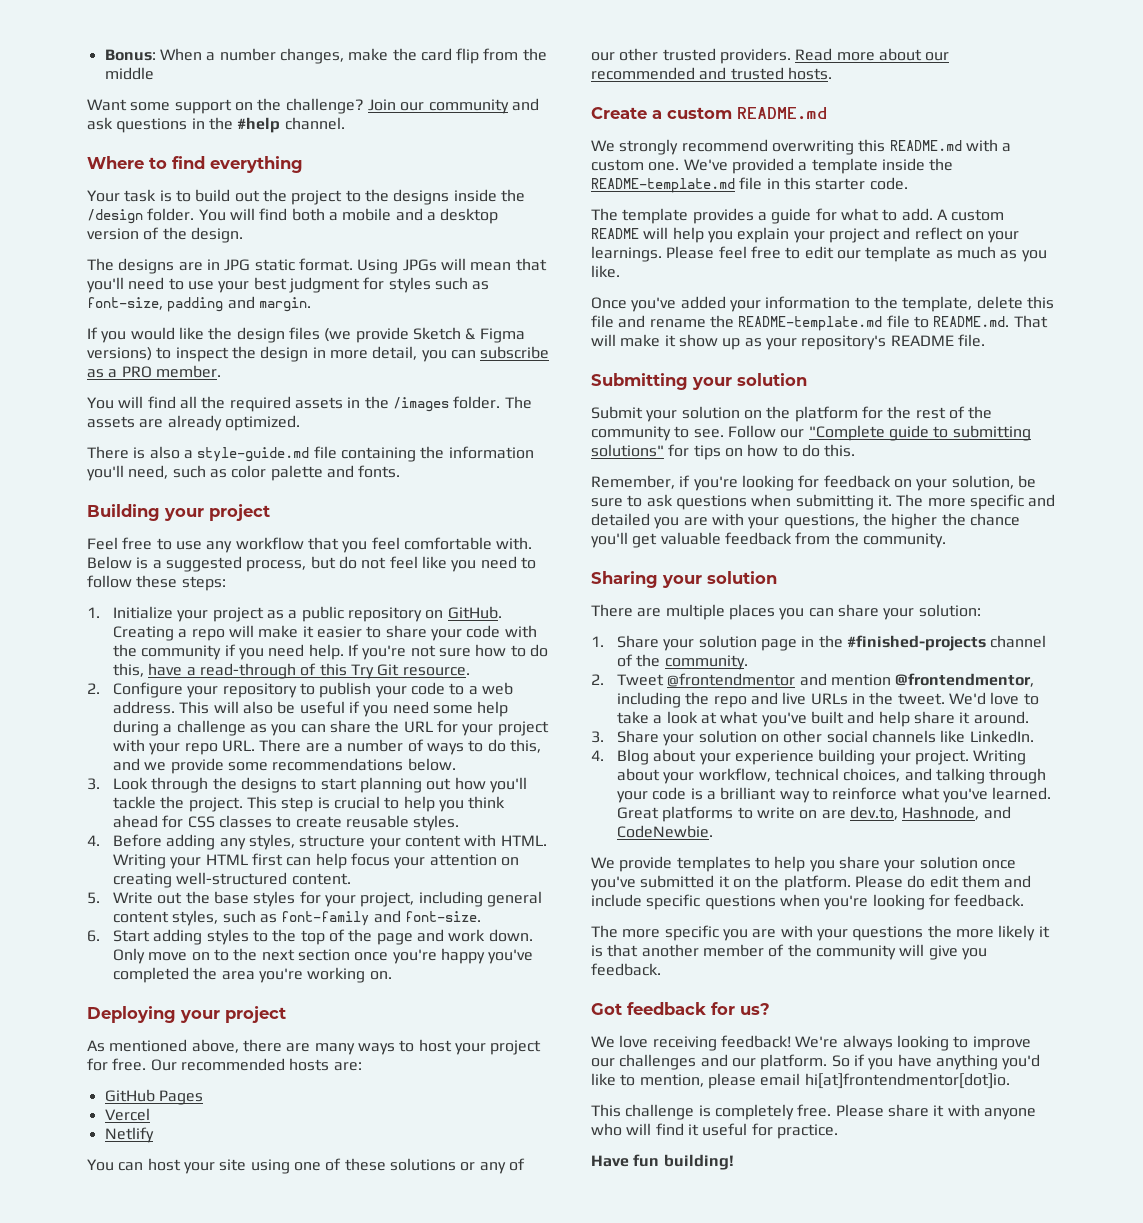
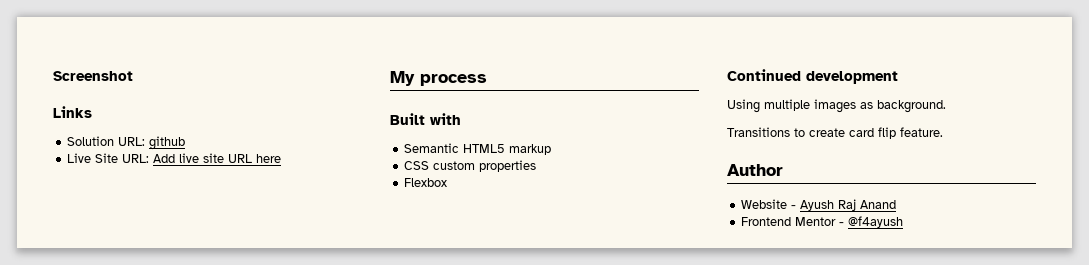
- Bonus: When a number changes, make the card flip from the middle
- Want some support on the challenge? Join our community and ask questions in the #help channel.
- Where to find everything
- Your task is to build out the project to the designs inside the /design folder. You will find both a mobile and a desktop version of the design.
- The designs are in JPG static format. Using JPGs will mean that you'll need to use your best judgment for styles such as font-size, padding and margin.
- If you would like the design files (we provide Sketch & Figma versions) to inspect the design in more detail, you can subscribe as a PRO member.
- You will find all the required assets in the /images folder. The assets are already optimized.
- There is also a style-guide.md file containing the information you'll need, such as color palette and fonts.
- Building your project
- Feel free to use any workflow that you feel comfortable with. Below is a suggested process, but do not feel like you need to follow these steps:
- 1. Initialize your project as a public repository on GitHub. Creating a repo will make it easier to share your code with the community if you need help. If you're not sure how to do this, have a read-through of this Try Git resource.
- 2. Configure your repository to publish your code to a web address. This will also be useful if you need some help during a challenge as you can share the URL for your project with your repo URL. There are a number of ways to do this, and we provide some recommendations below.
- 3. Look through the designs to start planning out how you'll tackle the project. This step is crucial to help you think ahead for CSS classes to create reusable styles.
- 4. Before adding any styles, structure your content with HTML. Writing your HTML first can help focus your attention on creating well-structured content.
- 5. Write out the base styles for your project, including general content styles, such as font-family and font-size.
- 6. Start adding styles to the top of the page and work down. Only move on to the next section once you're happy you've completed the area you're working on.
- Deploying your project
- As mentioned above, there are many ways to host your project for free. Our recommended hosts are:
- GitHub Pages
- Vercel
- Netlify
- You can host your site using one of these solutions or any of our other trusted providers. Read more about our recommended and trusted hosts.
- Create a custom README.md
- We strongly recommend overwriting this README.md with a custom one. We've provided a template inside the README-template.md file in this starter code.
- The template provides a guide for what to add. A custom README will help you explain your project and reflect on your learnings. Please feel free to edit our template as much as you like.
- Once you've added your information to the template, delete this file and rename the README-template.md file to README.md. That will make it show up as your repository's README file.
- Submitting your solution
- Submit your solution on the platform for the rest of the community to see. Follow our "Complete guide to submitting solutions" for tips on how to do this.
- Remember, if you're looking for feedback on your solution, be sure to ask questions when submitting it. The more specific and detailed you are with your questions, the higher the chance you'll get valuable feedback from the community.
- Sharing your solution
- There are multiple places you can share your solution:
- 1. Share your solution page in the #finished-projects channel of the community.
- 2. Tweet @frontendmentor and mention @frontendmentor, including the repo and live URLs in the tweet. We'd love to take a look at what you've built and help share it around.
- 3. Share your solution on other social channels like LinkedIn.
- 4. Blog about your experience building your project. Writing about your workflow, technical choices, and talking through your code is a brilliant way to reinforce what you've learned. Great platforms to write on are dev.to, Hashnode, and CodeNewbie.
- We provide templates to help you share your solution once you've submitted it on the platform. Please do edit them and include specific questions when you're looking for feedback.
- The more specific you are with your questions the more likely it is that another member of the community will give you feedback.
- Got feedback for us?
- We love receiving feedback! We're always looking to improve our challenges and our platform. So if you have anything you'd like to mention, please email hi[at]frontendmentor[dot]io.
- This challenge is completely free. Please share it with anyone who will find it useful for practice.
- Have fun building!
+ Screenshot
+ Links
+ Solution URL: github
+ Live Site URL: Add live site URL here
+ My process
+ Built with
+ Semantic HTML5 markup
+ CSS custom properties
+ Flexbox
+ Continued development
+ Using multiple images as background.
+ Transitions to create card flip feature.
+ Author
+ Website - Ayush Raj Anand
+ Frontend Mentor - @f4ayush

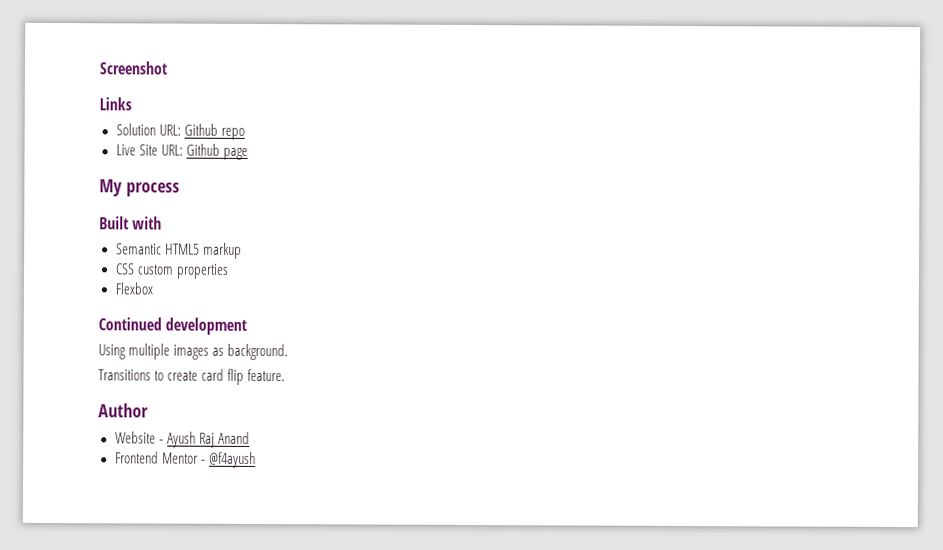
- Solution URL: github
+ Solution URL: Github repo
- Live Site URL: Add live site URL here
+ Live Site URL: Github page

